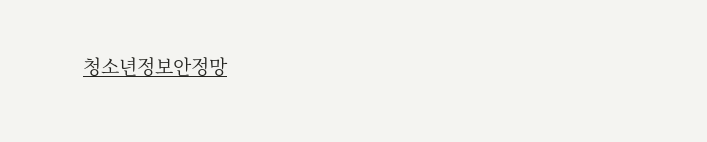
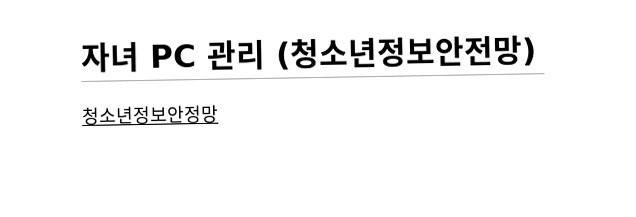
+ 자녀 PC 관리 (청소년정보안전망)

